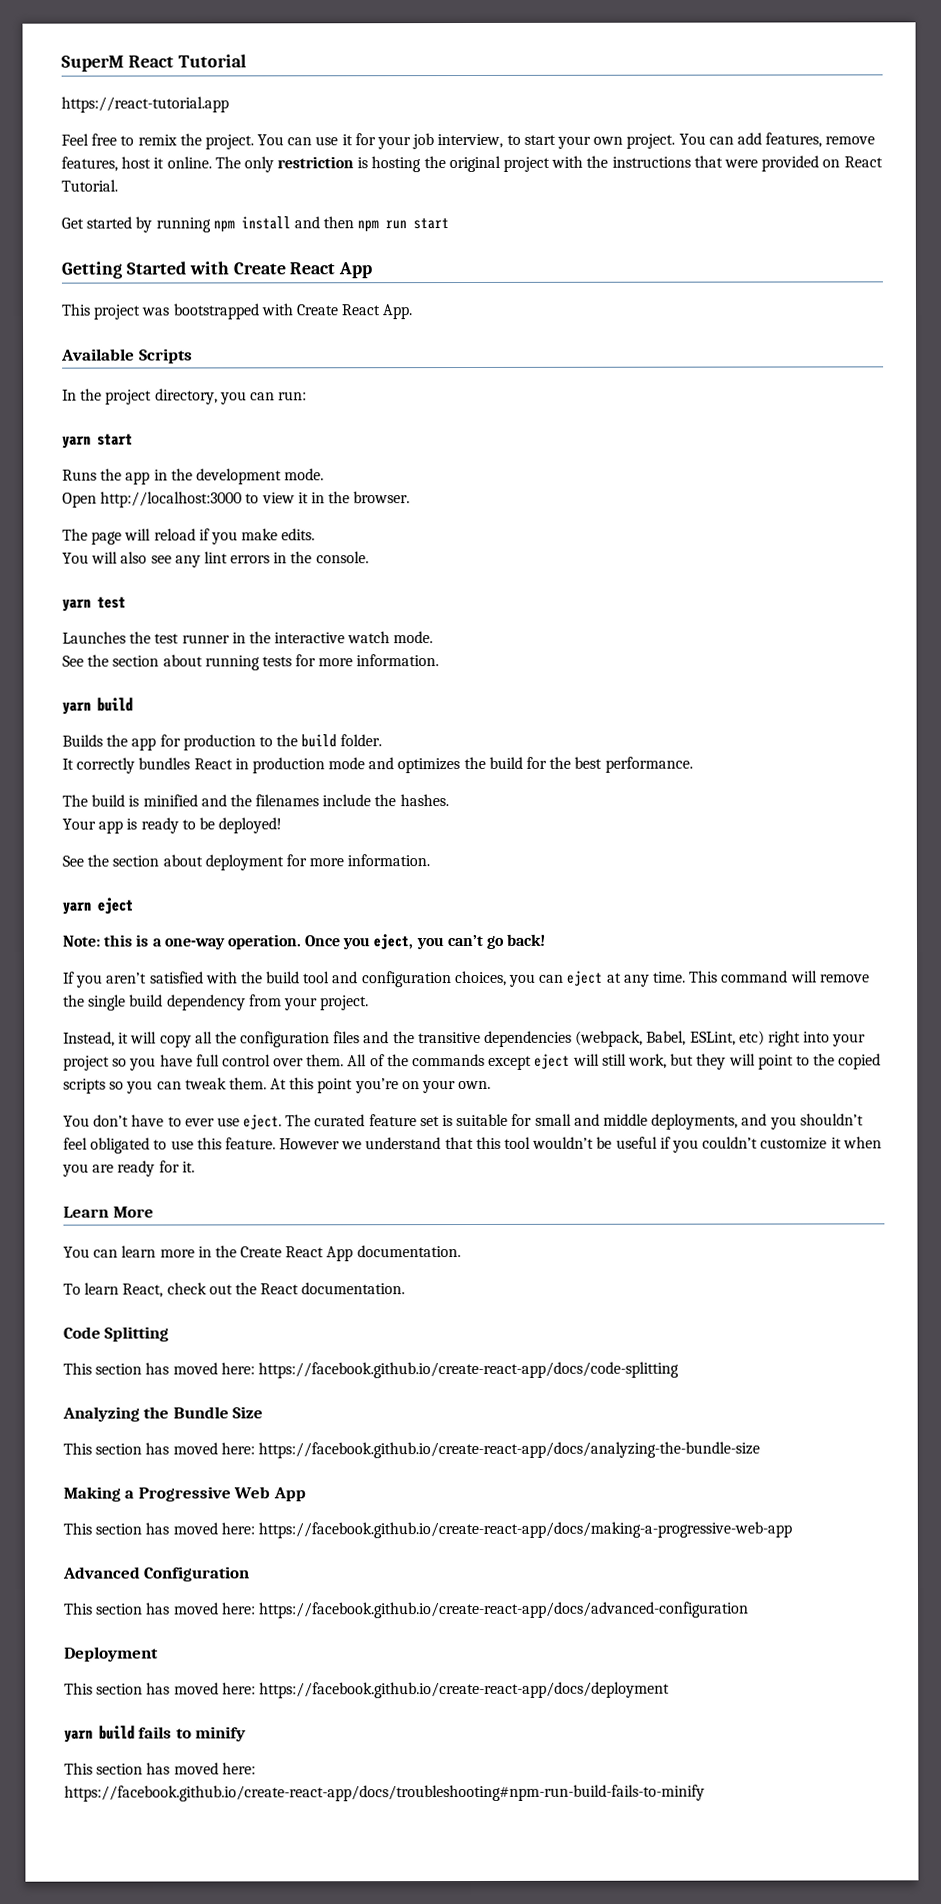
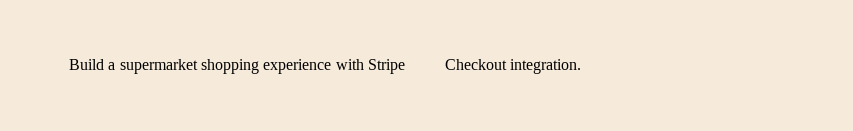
- SuperM React Tutorial
- https://react-tutorial.app
- Feel free to remix the project. You can use it for your job interview, to start your own project. You can add features, remove features, host it online. The only restriction is hosting the original project with the instructions that were provided on React Tutorial.
- Get started by running npm install and then npm run start
- Getting Started with Create React App
- This project was bootstrapped with Create React App.
- Available Scripts
- In the project directory, you can run:
- yarn start
- Runs the app in the development mode.
- Open http://localhost:3000 to view it in the browser.
- The page will reload if you make edits.
- You will also see any lint errors in the console.
- yarn test
- Launches the test runner in the interactive watch mode.
- See the section about running tests for more information.
- yarn build
- Builds the app for production to the build folder.
- It correctly bundles React in production mode and optimizes the build for the best performance.
- The build is minified and the filenames include the hashes.
- Your app is ready to be deployed!
- See the section about deployment for more information.
- yarn eject
- Note: this is a one-way operation. Once you eject, you can’t go back!
- If you aren’t satisfied with the build tool and configuration choices, you can eject at any time. This command will remove the single build dependency from your project.
- Instead, it will copy all the configuration files and the transitive dependencies (webpack, Babel, ESLint, etc) right into your project so you have full control over them. All of the commands except eject will still work, but they will point to the copied scripts so you can tweak them. At this point you’re on your own.
- You don’t have to ever use eject. The curated feature set is suitable for small and middle deployments, and you shouldn’t feel obligated to use this feature. However we understand that this tool wouldn’t be useful if you couldn’t customize it when you are ready for it.
- Learn More
- You can learn more in the Create React App documentation.
- To learn React, check out the React documentation.
- Code Splitting
- This section has moved here: https://facebook.github.io/create-react-app/docs/code-splitting
- Analyzing the Bundle Size
- This section has moved here: https://facebook.github.io/create-react-app/docs/analyzing-the-bundle-size
- Making a Progressive Web App
- This section has moved here: https://facebook.github.io/create-react-app/docs/making-a-progressive-web-app
- Advanced Configuration
- This section has moved here: https://facebook.github.io/create-react-app/docs/advanced-configuration
- Deployment
- This section has moved here: https://facebook.github.io/create-react-app/docs/deployment
- yarn build fails to minify
- This section has moved here: https://facebook.github.io/create-react-app/docs/troubleshooting#npm-run-build-fails-to-minify
+ Build a supermarket shopping experience with Stripe Checkout integration.

